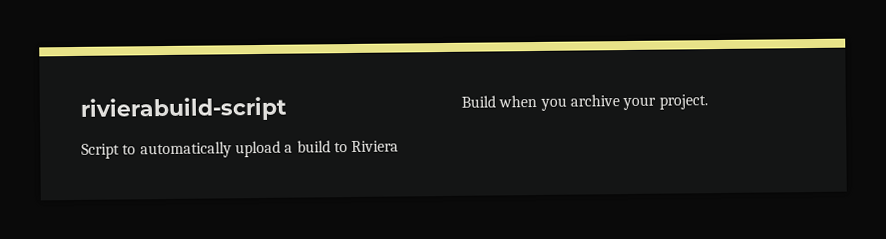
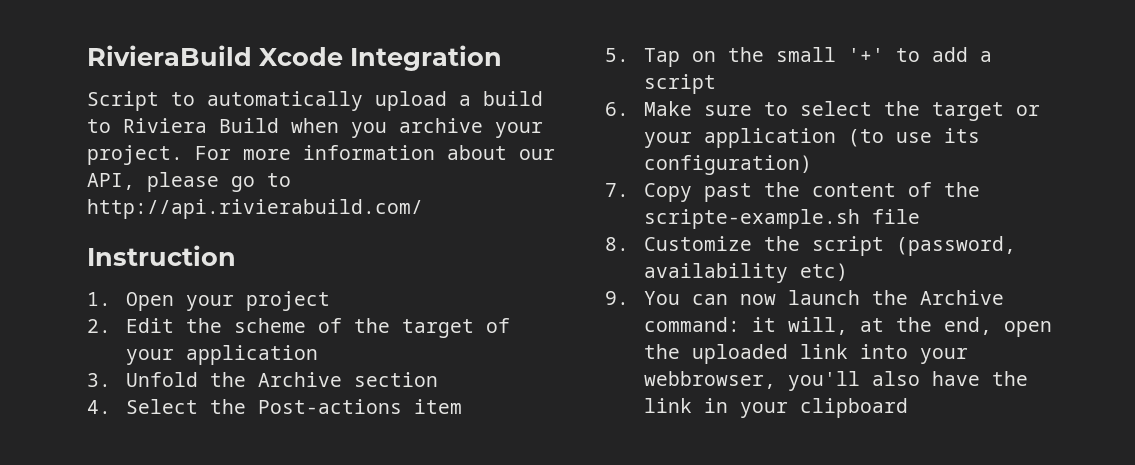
- rivierabuild-script
+ RivieraBuild Xcode Integration
+ For more information about our API, please go to http://api.rivierabuild.com/
+ Instruction
+ 1. Open your project
+ 2. Edit the scheme of the target of your application
+ 3. Unfold the Archive section
+ 4. Select the Post-actions item
+ 5. Tap on the small '+' to add a script
+ 6. Make sure to select the target or your application (to use its configuration)
+ 7. Copy past the content of the scripte-example.sh file
+ 8. Customize the script (password, availability etc)
+ 9. You can now launch the Archive command: it will, at the end, open the uploaded link into your webbrowser, you'll also have the link in your clipboard

